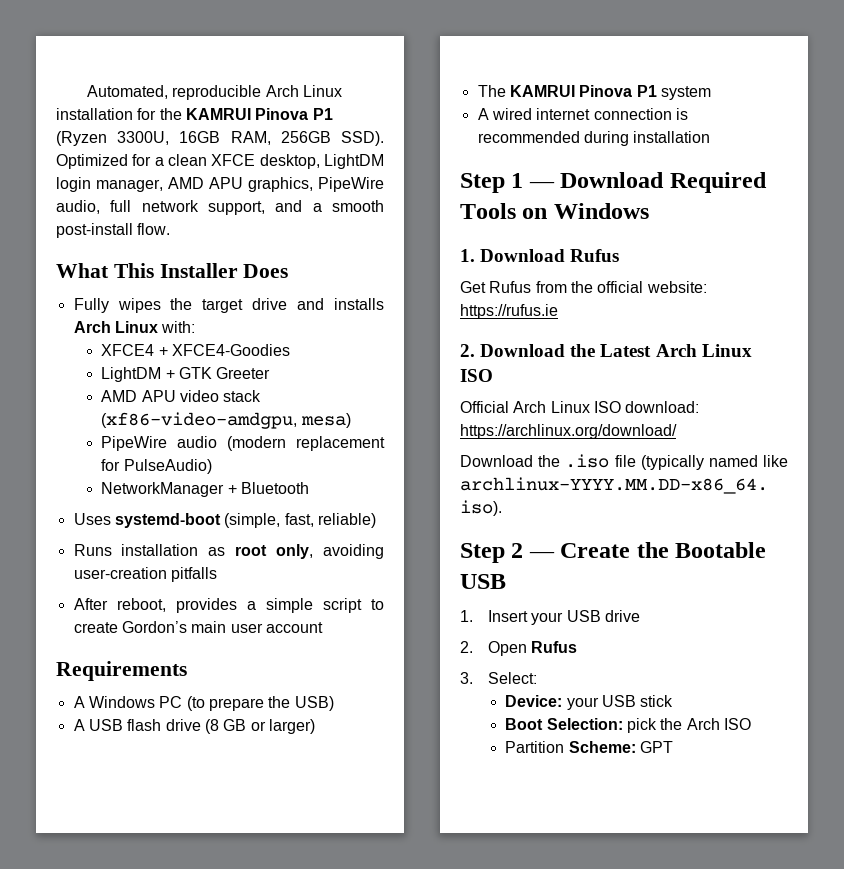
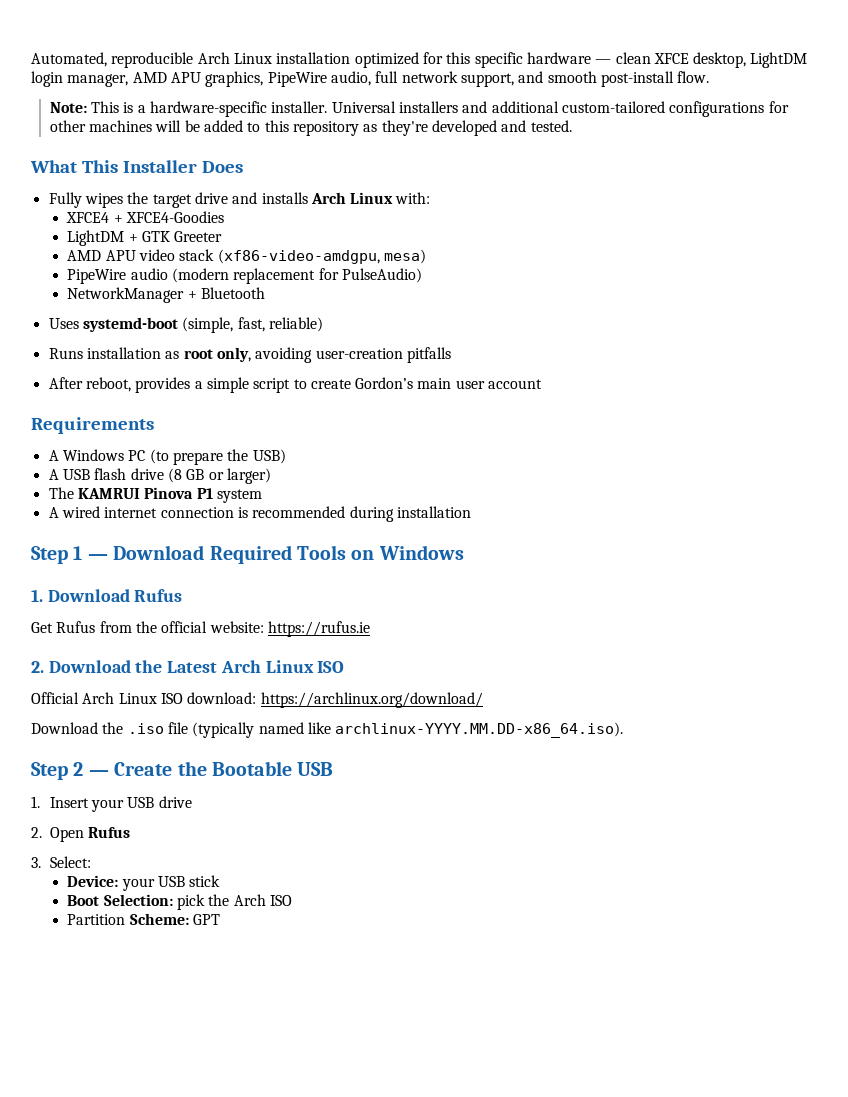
- Automated, reproducible Arch Linux installation for the KAMRUI Pinova P1 (Ryzen 3300U, 16GB RAM, 256GB SSD). Optimized for a clean XFCE desktop, LightDM login manager, AMD APU graphics, PipeWire audio, full network support, and a smooth post-install flow.
+ Automated, reproducible Arch Linux installation optimized for this specific hardware — clean XFCE desktop, LightDM login manager, AMD APU graphics, PipeWire audio, full network support, and smooth post-install flow.
+ Note: This is a hardware-specific installer. Universal installers and additional custom-tailored configurations for other machines will be added to this repository as they're developed and tested.

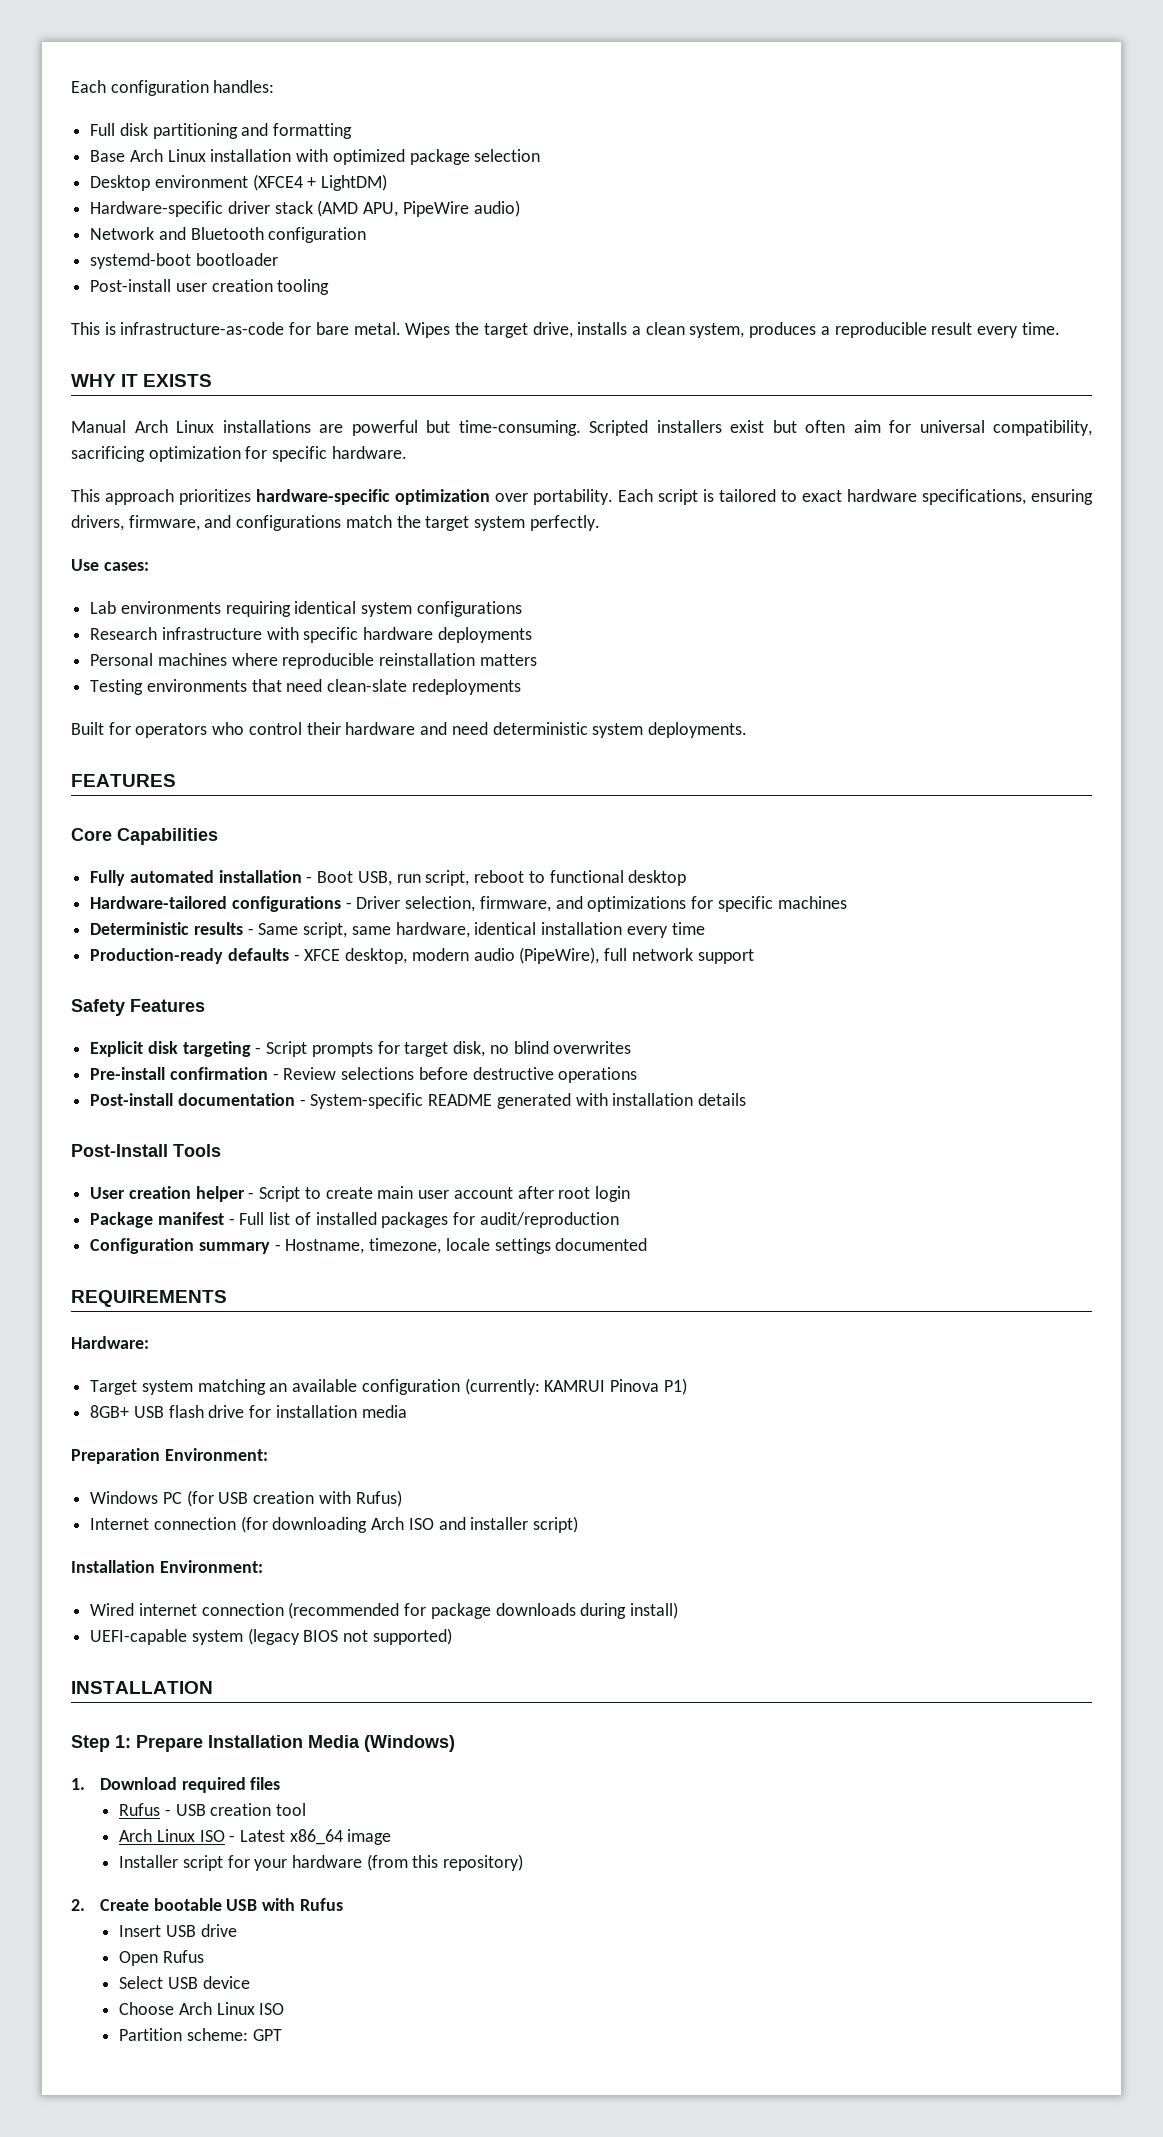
- Automated, reproducible Arch Linux installation optimized for this specific hardware — clean XFCE desktop, LightDM login manager, AMD APU graphics, PipeWire audio, full network support, and smooth post-install flow.
- Note: This is a hardware-specific installer. Universal installers and additional custom-tailored configurations for other machines will be added to this repository as they're developed and tested.
- What This Installer Does
- Fully wipes the target drive and installs Arch Linux with:
- XFCE4 + XFCE4-Goodies
- LightDM + GTK Greeter
- AMD APU video stack (xf86-video-amdgpu, mesa)
- PipeWire audio (modern replacement for PulseAudio)
- NetworkManager + Bluetooth
- Uses systemd-boot (simple, fast, reliable)
- Runs installation as root only, avoiding user-creation pitfalls
- After reboot, provides a simple script to create Gordon’s main user account
- Requirements
- A Windows PC (to prepare the USB)
- A USB flash drive (8 GB or larger)
- The KAMRUI Pinova P1 system
- A wired internet connection is recommended during installation
- Step 1 — Download Required Tools on Windows
- 1. Download Rufus
- Get Rufus from the official website: https://rufus.ie
- 2. Download the Latest Arch Linux ISO
- Official Arch Linux ISO download: https://archlinux.org/download/
- Download the .iso file (typically named like archlinux-YYYY.MM.DD-x86_64.iso).
- Step 2 — Create the Bootable USB
- 1. Insert your USB drive
- 2. Open Rufus
- 3. Select:
- Device: your USB stick
- Boot Selection: pick the Arch ISO
+ Each configuration handles:
+ Full disk partitioning and formatting
+ Base Arch Linux installation with optimized package selection
+ Desktop environment (XFCE4 + LightDM)
+ Hardware-specific driver stack (AMD APU, PipeWire audio)
+ Network and Bluetooth configuration
+ systemd-boot bootloader
+ Post-install user creation tooling
+ This is infrastructure-as-code for bare metal. Wipes the target drive, installs a clean system, produces a reproducible result every time.
+ WHY IT EXISTS
+ Manual Arch Linux installations are powerful but time-consuming. Scripted installers exist but often aim for universal compatibility, sacrificing optimization for specific hardware.
+ This approach prioritizes hardware-specific optimization over portability. Each script is tailored to exact hardware specifications, ensuring drivers, firmware, and configurations match the target system perfectly.
+ Use cases:
+ Lab environments requiring identical system configurations
+ Research infrastructure with specific hardware deployments
+ Personal machines where reproducible reinstallation matters
+ Testing environments that need clean-slate redeployments
+ Built for operators who control their hardware and need deterministic system deployments.
+ FEATURES
+ Core Capabilities
+ Fully automated installation - Boot USB, run script, reboot to functional desktop
+ Hardware-tailored configurations - Driver selection, firmware, and optimizations for specific machines
+ Deterministic results - Same script, same hardware, identical installation every time
+ Production-ready defaults - XFCE desktop, modern audio (PipeWire), full network support
+ Safety Features
+ Explicit disk targeting - Script prompts for target disk, no blind overwrites
+ Pre-install confirmation - Review selections before destructive operations
+ Post-install documentation - System-specific README generated with installation details
+ Post-Install Tools
+ User creation helper - Script to create main user account after root login
+ Package manifest - Full list of installed packages for audit/reproduction
+ Configuration summary - Hostname, timezone, locale settings documented
+ REQUIREMENTS
+ Hardware:
+ Target system matching an available configuration (currently: KAMRUI Pinova P1)
+ 8GB+ USB flash drive for installation media
+ Preparation Environment:
+ Windows PC (for USB creation with Rufus)
+ Internet connection (for downloading Arch ISO and installer script)
+ Installation Environment:
+ Wired internet connection (recommended for package downloads during install)
+ UEFI-capable system (legacy BIOS not supported)
+ INSTALLATION
+ Step 1: Prepare Installation Media (Windows)
+ 1. Download required files
+ Rufus - USB creation tool
+ Arch Linux ISO - Latest x86_64 image
+ Installer script for your hardware (from this repository)
+ 2. Create bootable USB with Rufus
+ Insert USB drive
+ Open Rufus
+ Select USB device
+ Choose Arch Linux ISO
- Partition Scheme: GPT
+ Partition scheme: GPT

